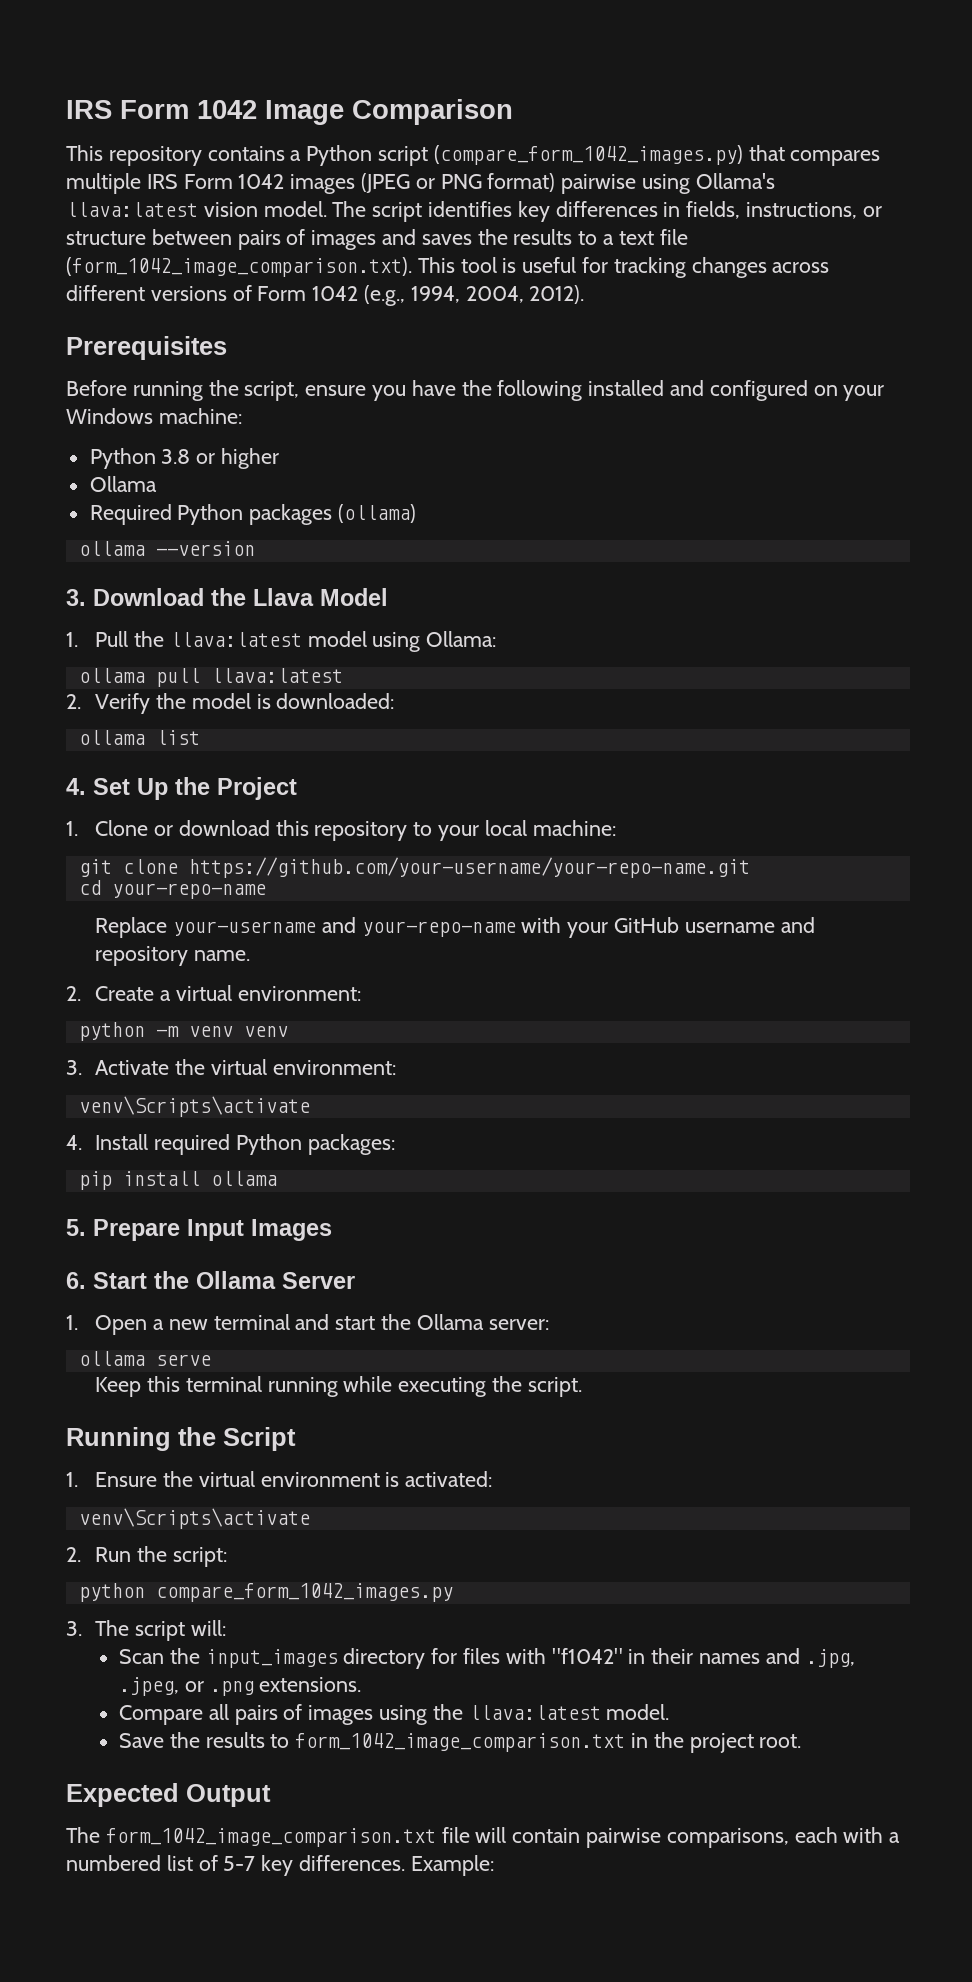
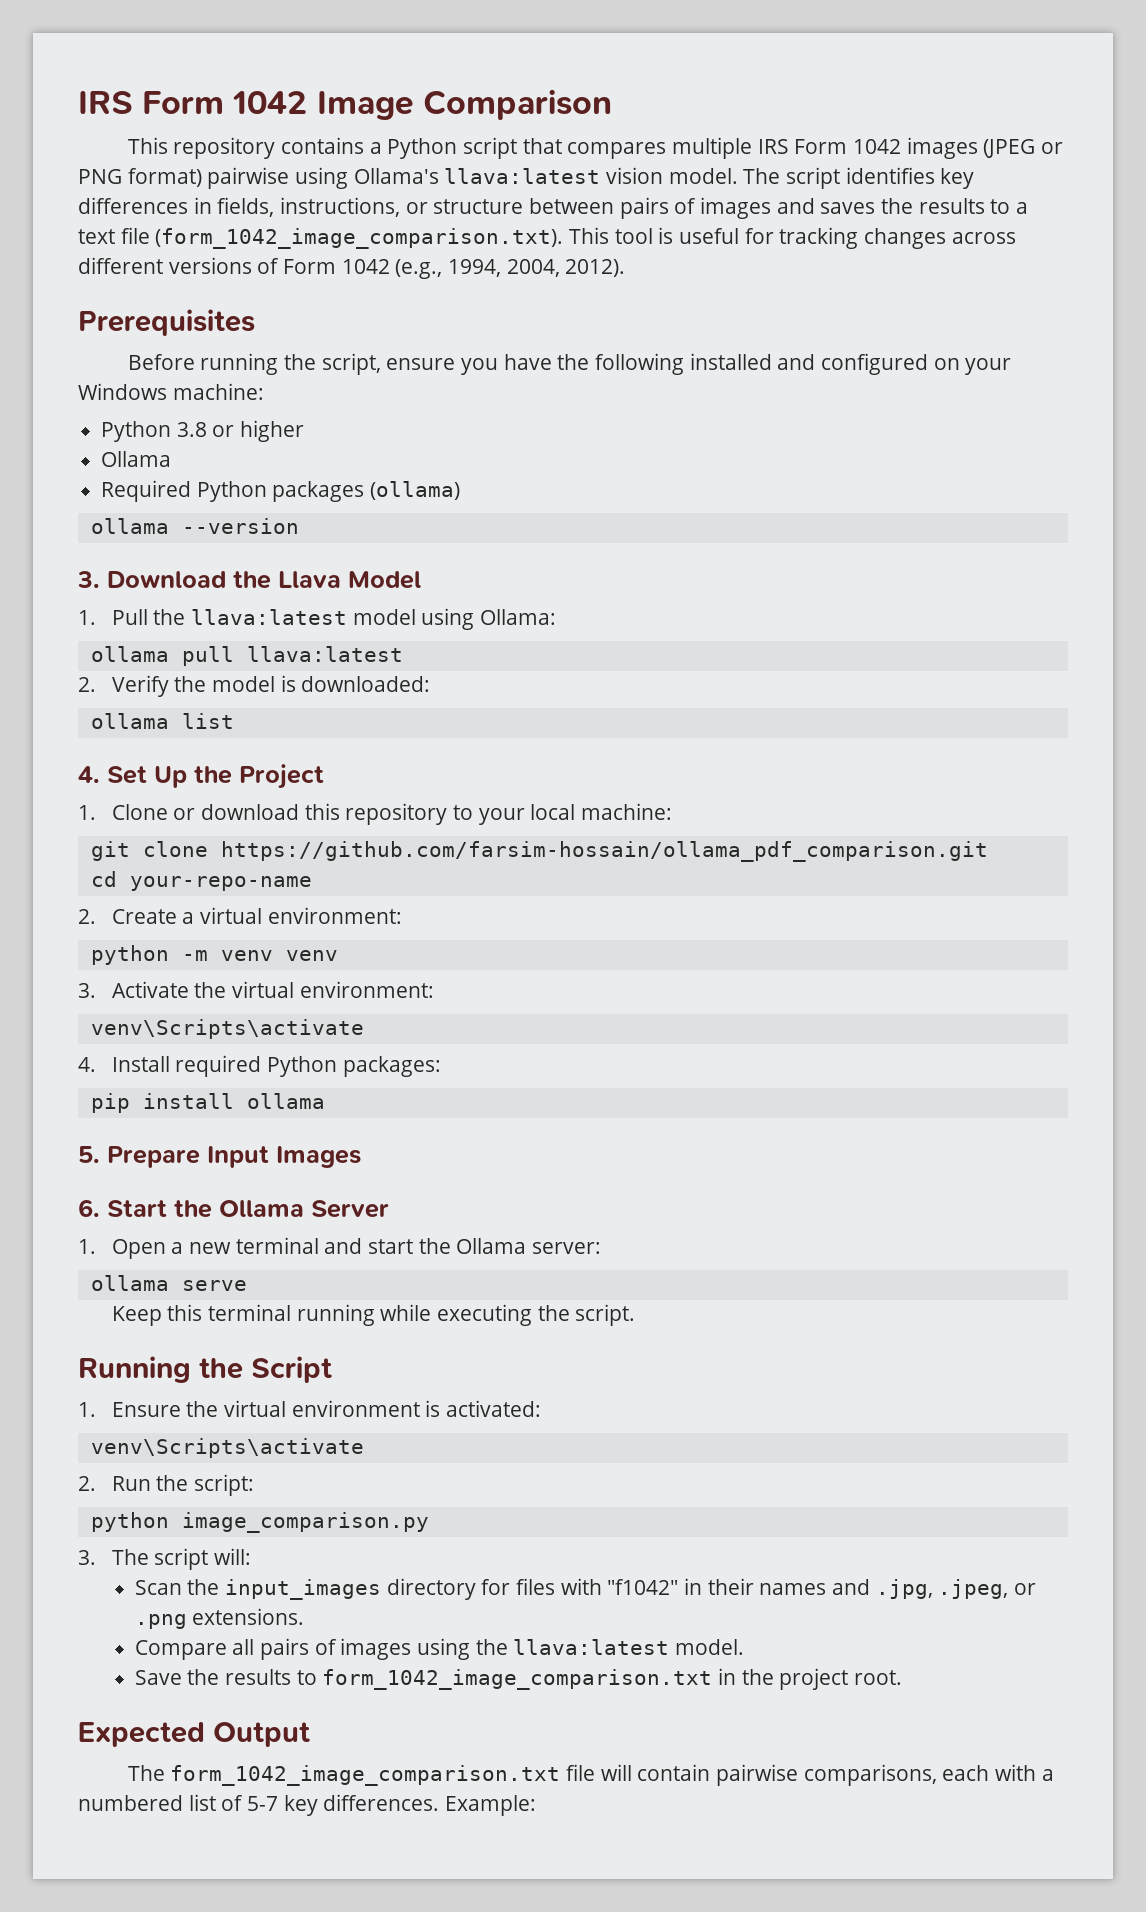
- This repository contains a Python script (compare_form_1042_images.py) that compares multiple IRS Form 1042 images (JPEG or PNG format) pairwise using Ollama's llava:latest vision model.
+ This repository contains a Python script that compares multiple IRS Form 1042 images (JPEG or PNG format) pairwise using Ollama's llava:latest vision model.
- git clone https://github.com/your-username/your-repo-name.git
+ git clone https://github.com/farsim-hossain/ollama_pdf_comparison.git
- Replace your-username and your-repo-name with your GitHub username and repository name.
- python compare_form_1042_images.py
+ python image_comparison.py

